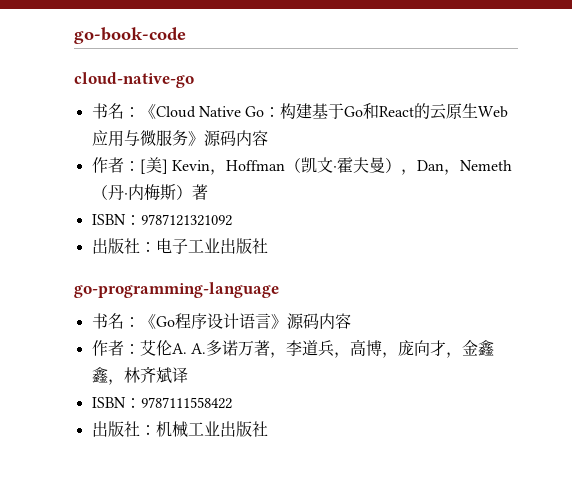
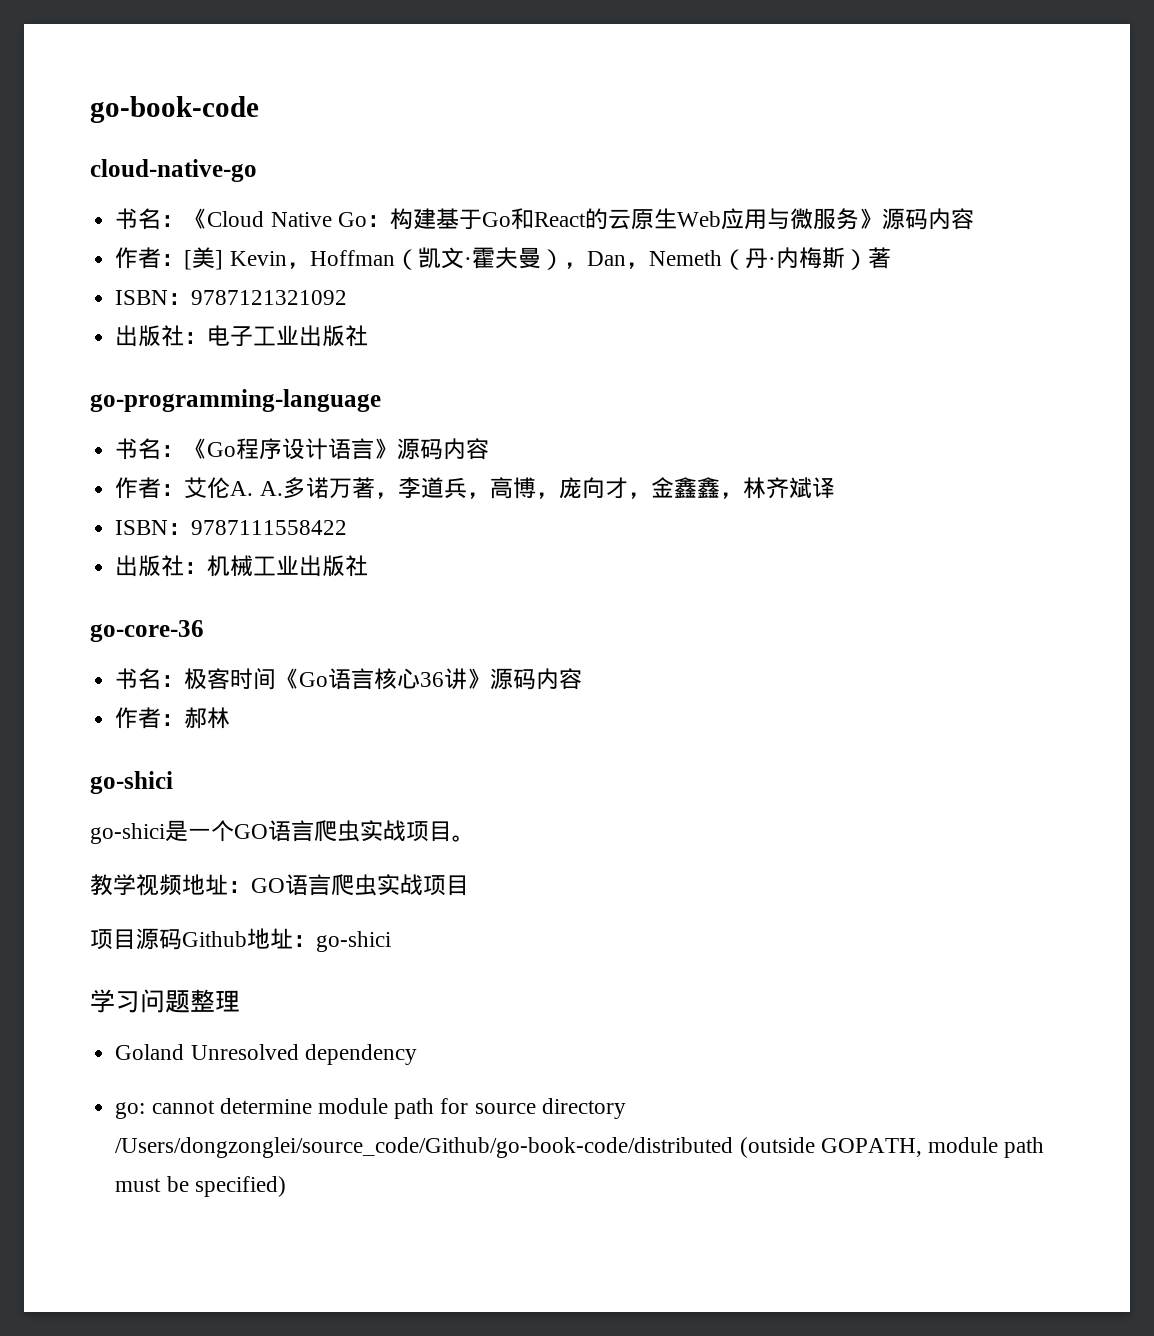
+ go-core-36
+ 书名：极客时间《Go语言核心36讲》源码内容
+ 作者：郝林
+ go-shici
+ go-shici是一个GO语言爬虫实战项目。
+ 教学视频地址：GO语言爬虫实战项目
+ 项目源码Github地址：go-shici
+ 学习问题整理
+ Goland Unresolved dependency
+ go: cannot determine module path for source directory /Users/dongzonglei/source_code/Github/go-book-code/distributed (outside GOPATH, module path must be specified)

